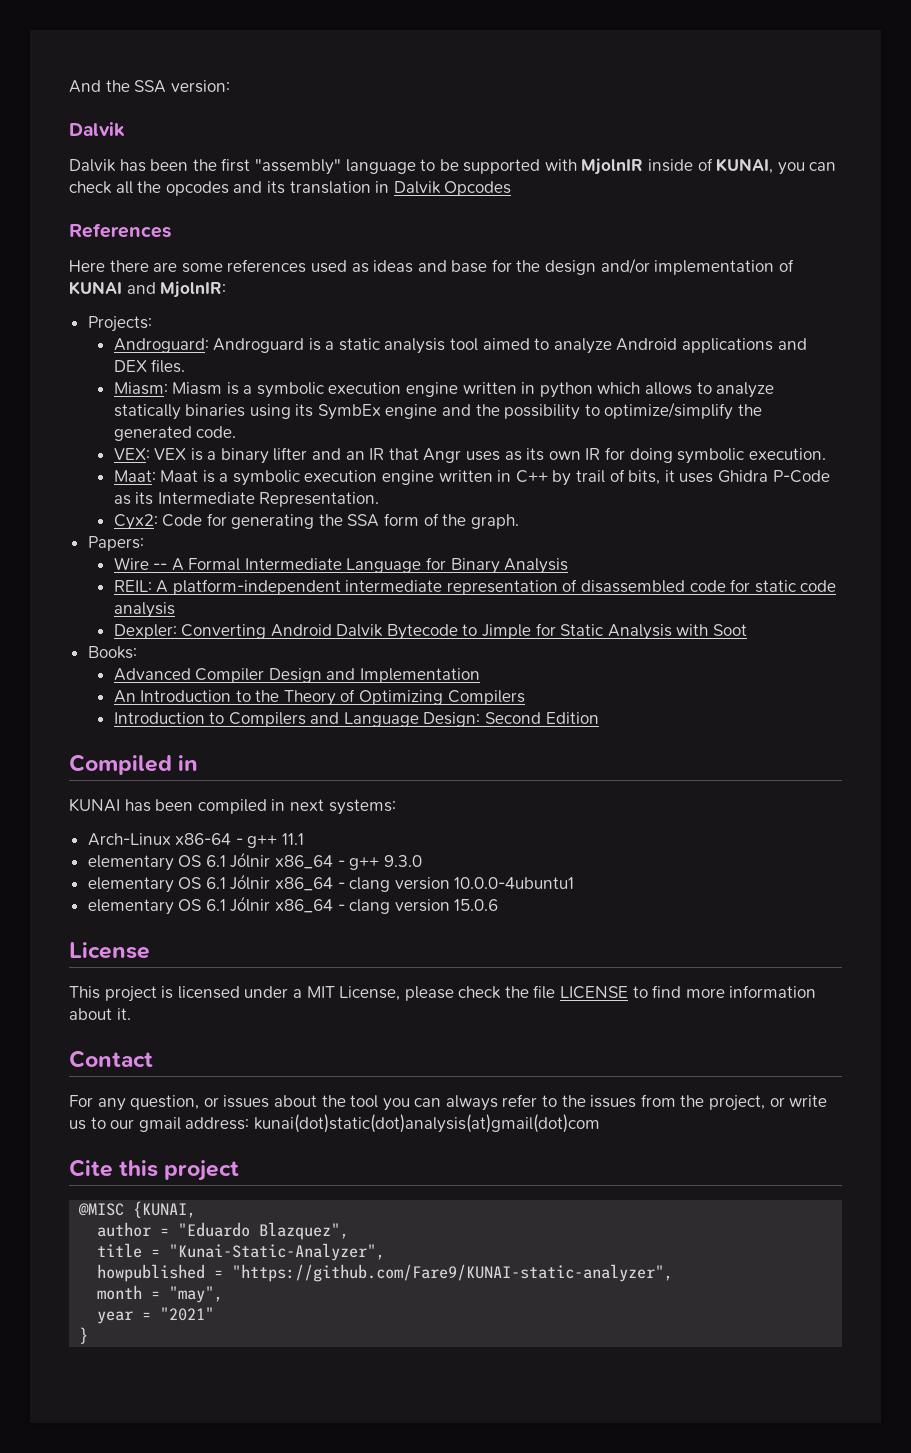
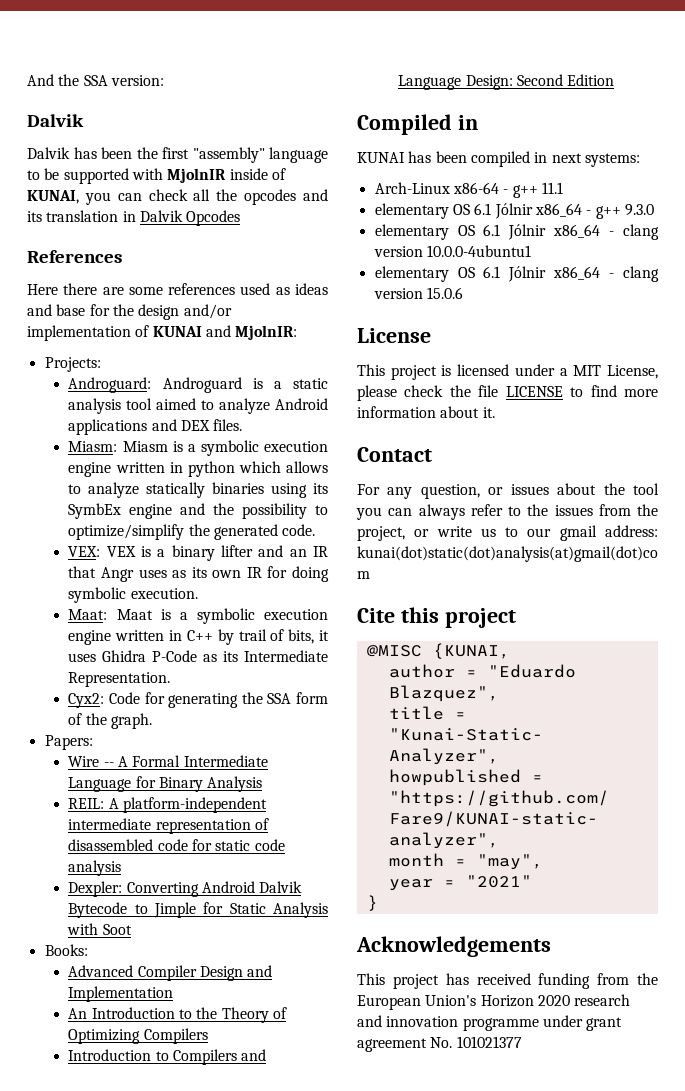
+ Acknowledgements
+ This project has received funding from the European Union's Horizon 2020 research and innovation programme under grant agreement No. 101021377

